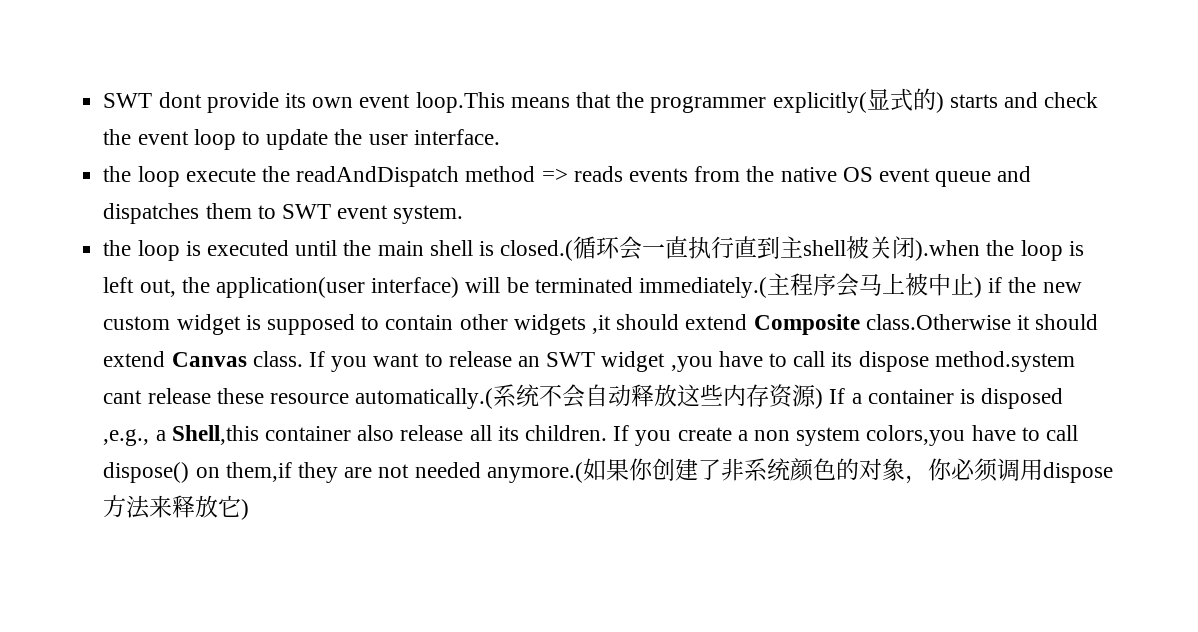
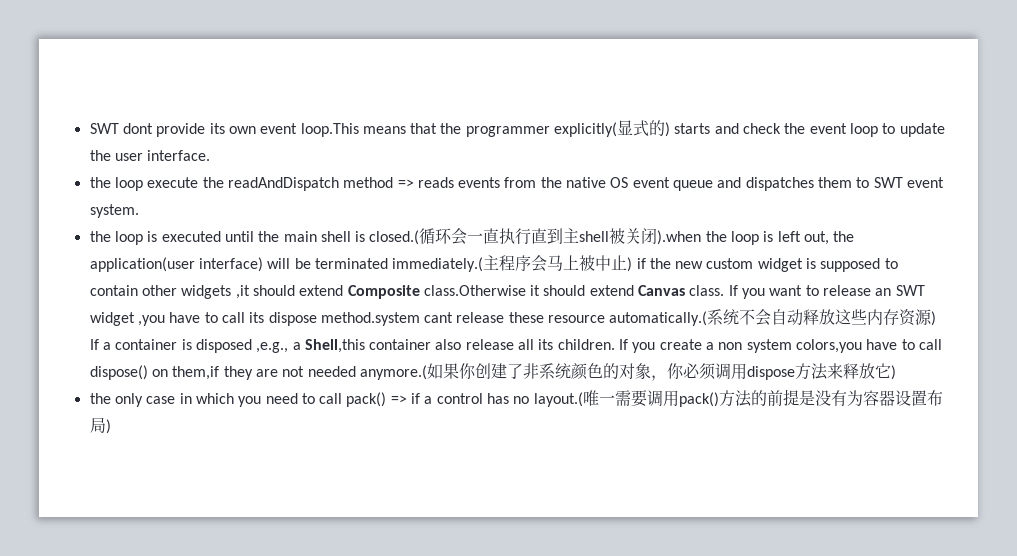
+ the only case in which you need to call pack() => if a control has no layout.(唯一需要调用pack()方法的前提是没有为容器设置布局)

